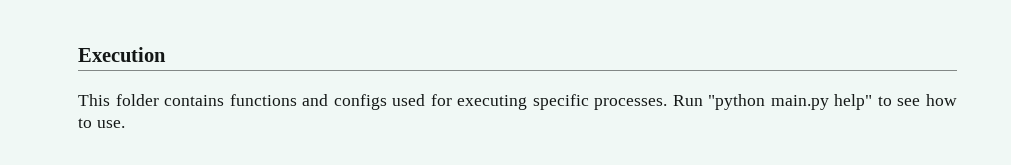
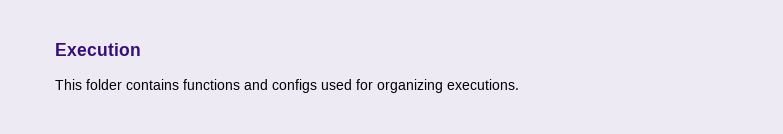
- This folder contains functions and configs used for executing specific processes. Run "python main.py help" to see how to use.
+ This folder contains functions and configs used for organizing executions.

